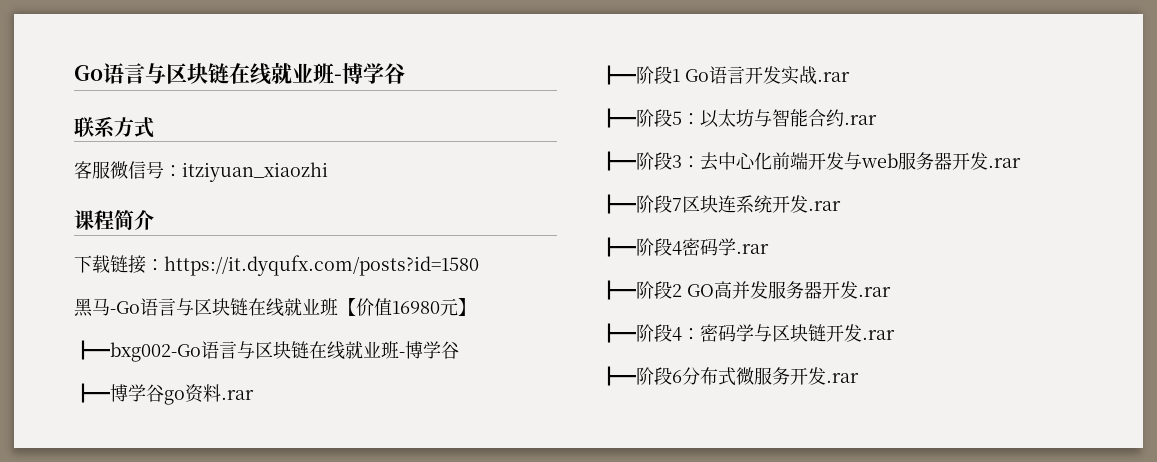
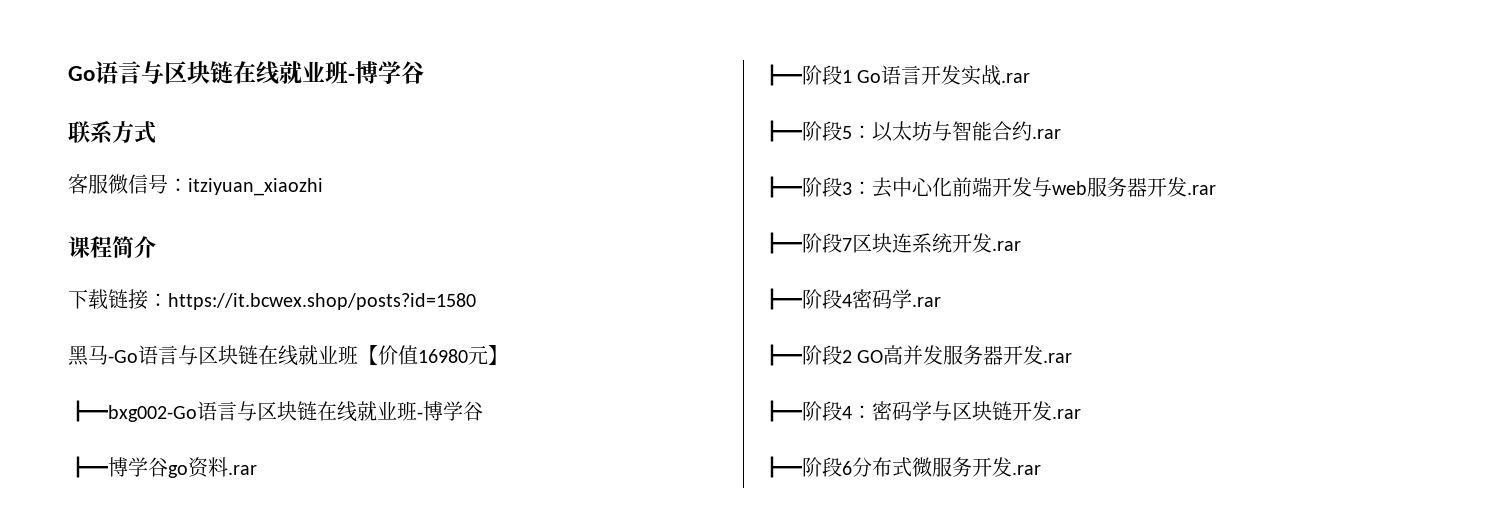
- 下载链接：https://it.dyqufx.com/posts?id=1580
+ 下载链接：https://it.bcwex.shop/posts?id=1580

